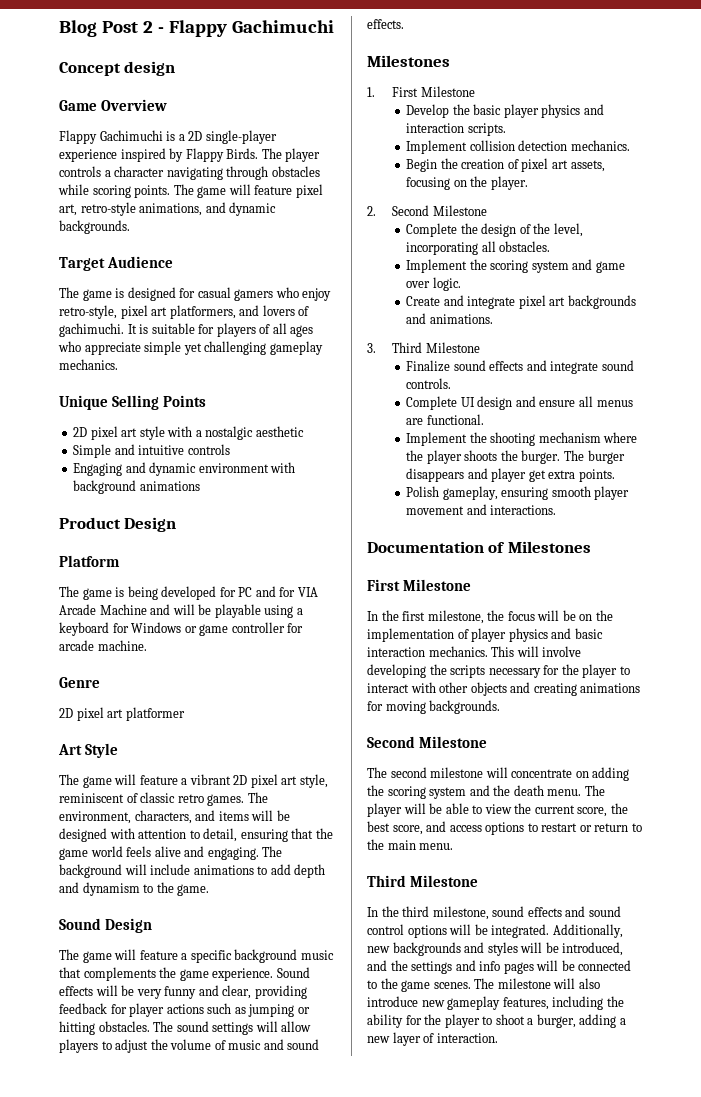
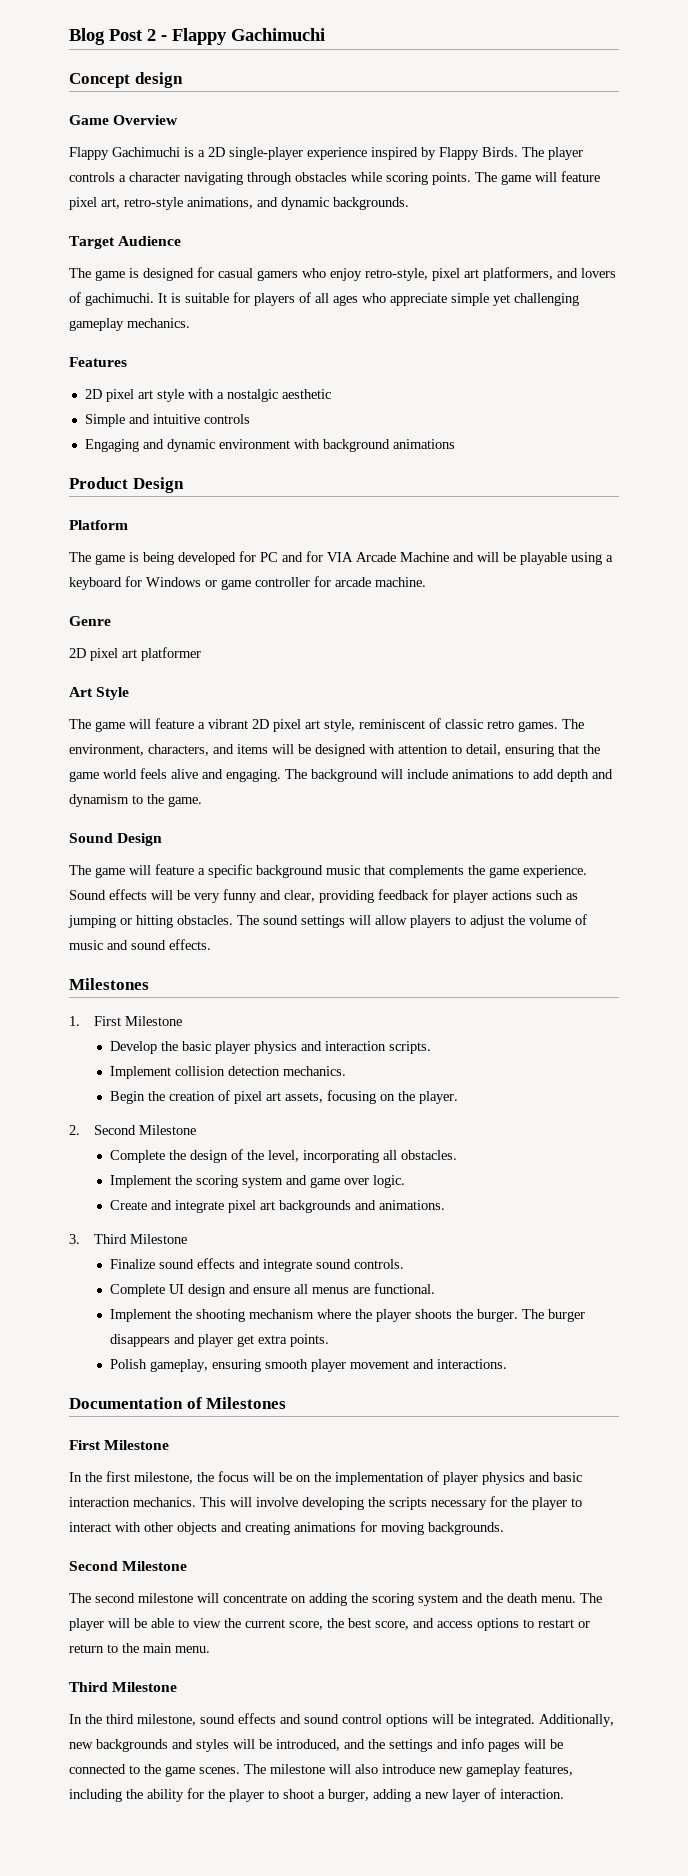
- Unique Selling Points
+ Features

